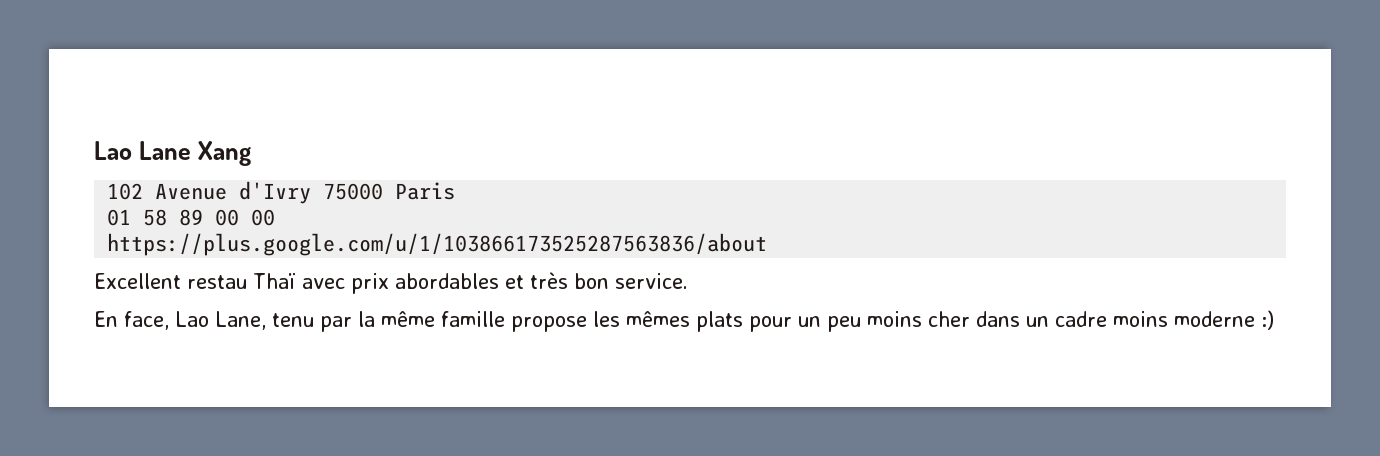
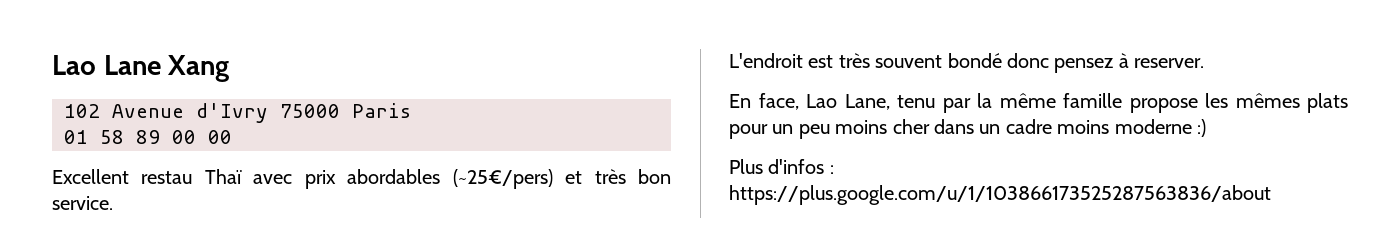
- https://plus.google.com/u/1/103866173525287563836/about
- Excellent restau Thaï avec prix abordables et très bon service.
+ Excellent restau Thaï avec prix abordables (~25€/pers) et très bon service.
+ L'endroit est très souvent bondé donc pensez à reserver.
+ Plus d'infos : https://plus.google.com/u/1/103866173525287563836/about

